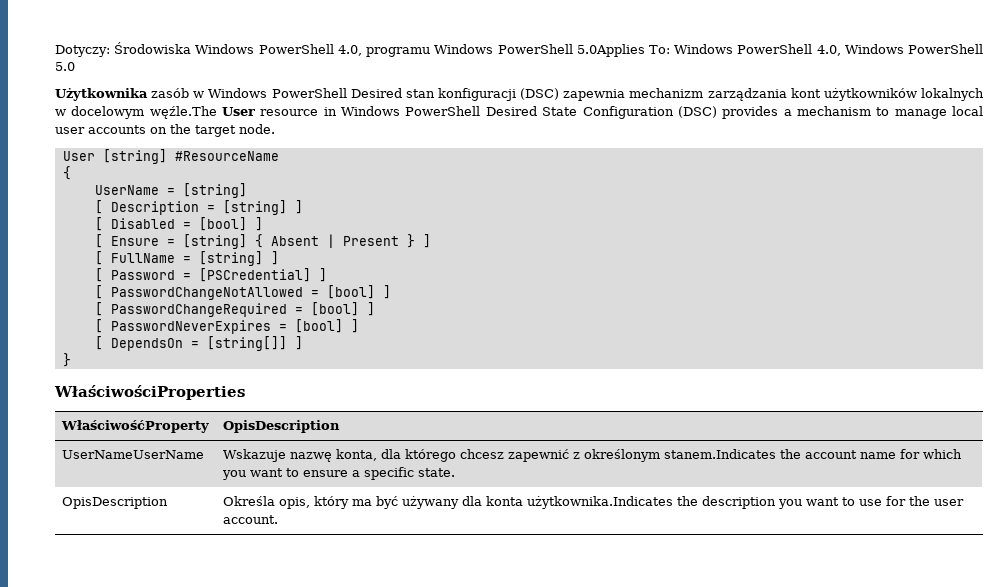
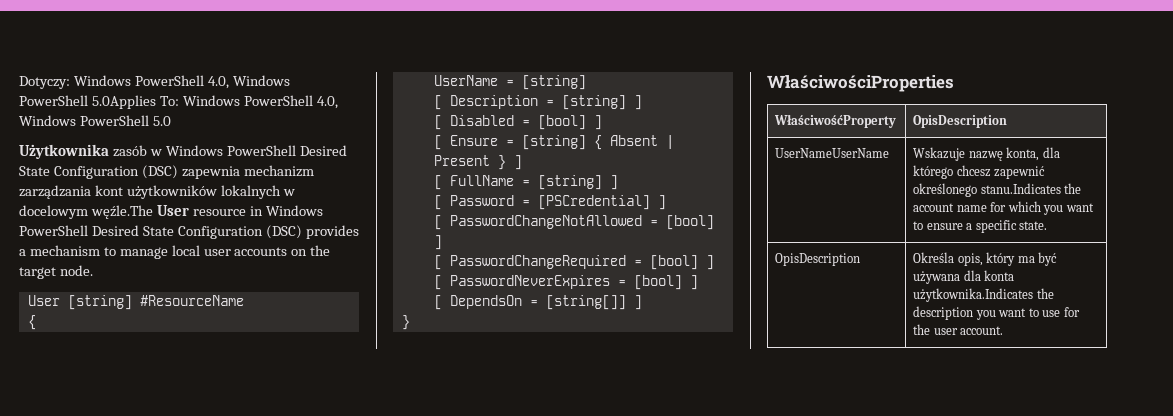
- Dotyczy: Środowiska Windows PowerShell 4.0, programu Windows PowerShell 5.0Applies To: Windows PowerShell 4.0, Windows PowerShell 5.0
+ Dotyczy: Windows PowerShell 4.0, Windows PowerShell 5.0Applies To: Windows PowerShell 4.0, Windows PowerShell 5.0
- Użytkownika zasób w Windows PowerShell Desired stan konfiguracji (DSC) zapewnia mechanizm zarządzania kont użytkowników lokalnych w docelowym węźle.The User resource in Windows PowerShell Desired State Configuration (DSC) provides a mechanism to manage local user accounts on the target node.
+ Użytkownika zasób w Windows PowerShell Desired State Configuration (DSC) zapewnia mechanizm zarządzania kont użytkowników lokalnych w docelowym węźle.The User resource in Windows PowerShell Desired State Configuration (DSC) provides a mechanism to manage local user accounts on the target node.
- UserNameUserName | Wskazuje nazwę konta, dla którego chcesz zapewnić z określonym stanem.Indicates the account name for which you want to ensure a specific state.
+ UserNameUserName | Wskazuje nazwę konta, dla którego chcesz zapewnić określonego stanu.Indicates the account name for which you want to ensure a specific state.
- OpisDescription | Określa opis, który ma być używany dla konta użytkownika.Indicates the description you want to use for the user account.
+ OpisDescription | Określa opis, który ma być używana dla konta użytkownika.Indicates the description you want to use for the user account.

